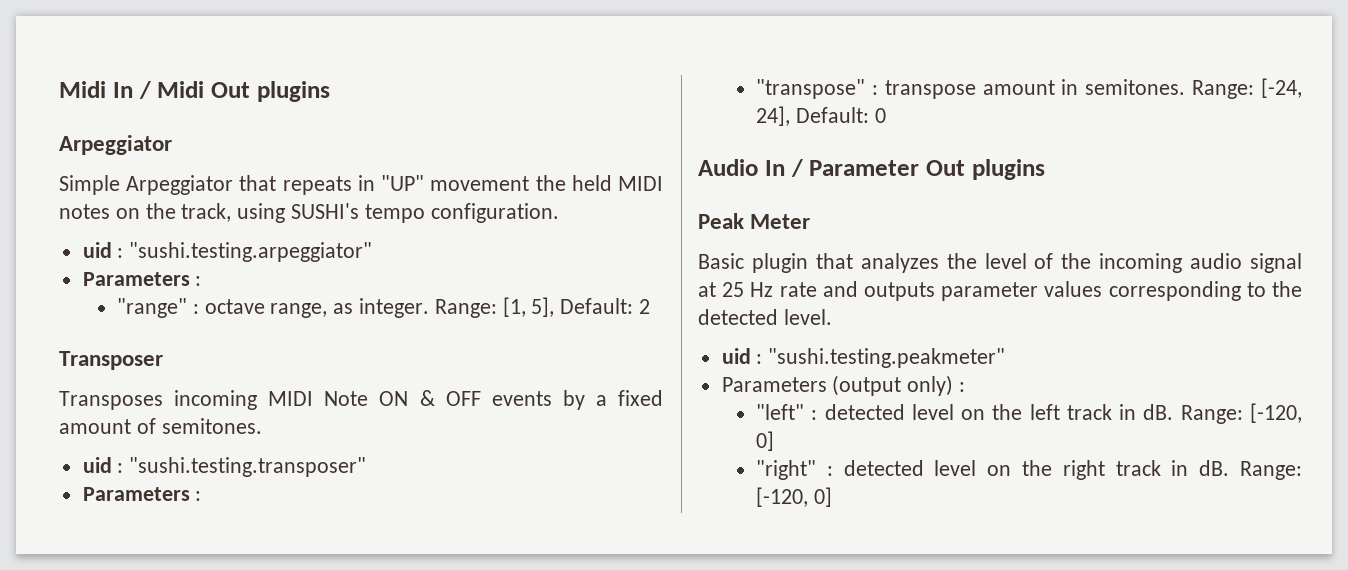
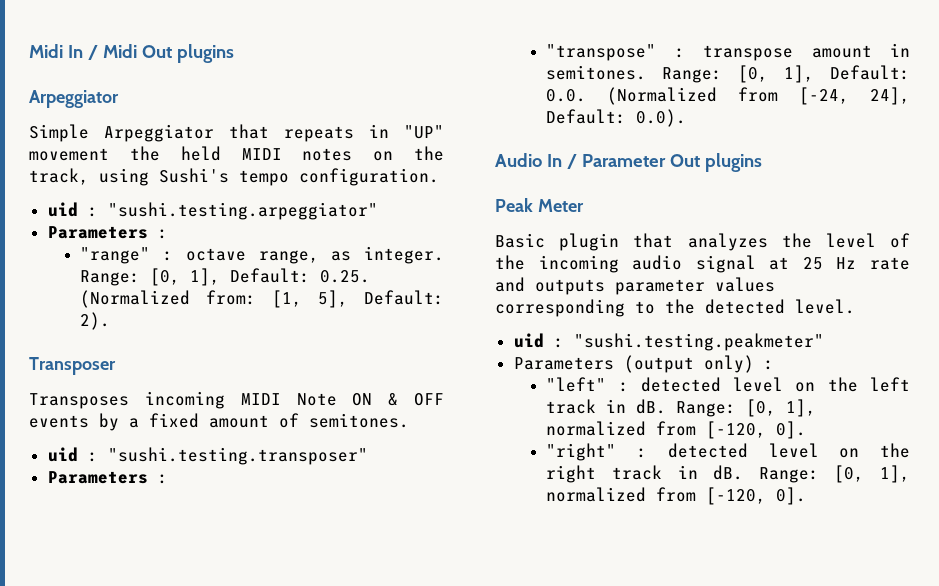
- Simple Arpeggiator that repeats in "UP" movement the held MIDI notes on the track, using SUSHI's tempo configuration.
+ Simple Arpeggiator that repeats in "UP" movement the held MIDI notes on the track, using Sushi's tempo configuration.
- Range: [1, 5], Default: 2
+ Range: [0, 1], Default: 0.25. (Normalized from: [1, 5], Default: 2).
- Range: [-24, 24], Default: 0
+ Range: [0, 1], Default: 0.0. (Normalized from [-24, 24], Default: 0.0).
- "left" : detected level on the left track in dB. Range: [-120, 0]
+ "left" : detected level on the left track in dB. Range: [0, 1], normalized from [-120, 0].
- "right" : detected level on the right track in dB. Range: [-120, 0]
+ "right" : detected level on the right track in dB. Range: [0, 1], normalized from [-120, 0].

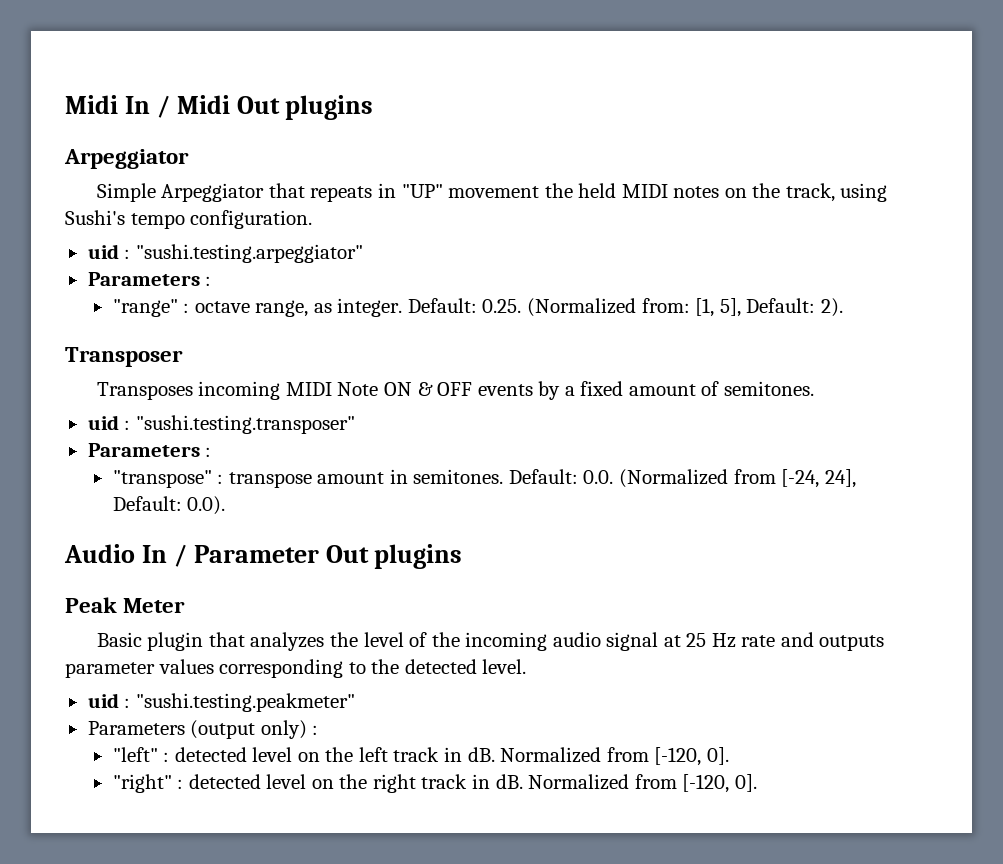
- Range: [0, 1], Default: 0.25. (Normalized from: [1, 5], Default: 2).
+ Default: 0.25. (Normalized from: [1, 5], Default: 2).
- Range: [0, 1], Default: 0.0. (Normalized from [-24, 24], Default: 0.0).
+ Default: 0.0. (Normalized from [-24, 24], Default: 0.0).
- "left" : detected level on the left track in dB. Range: [0, 1], normalized from [-120, 0].
+ "left" : detected level on the left track in dB. Normalized from [-120, 0].
- "right" : detected level on the right track in dB. Range: [0, 1], normalized from [-120, 0].
+ "right" : detected level on the right track in dB. Normalized from [-120, 0].

